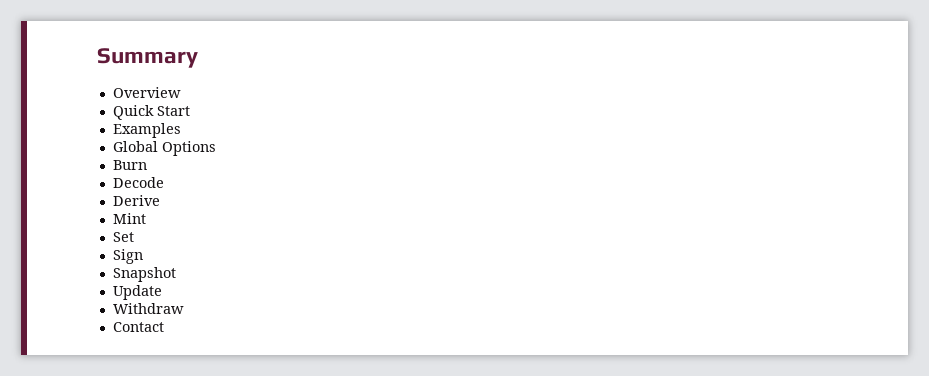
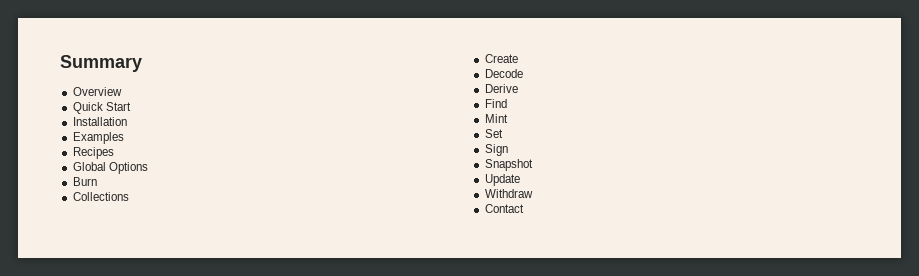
+ Installation
+ Recipes
+ Collections
+ Create
+ Find

